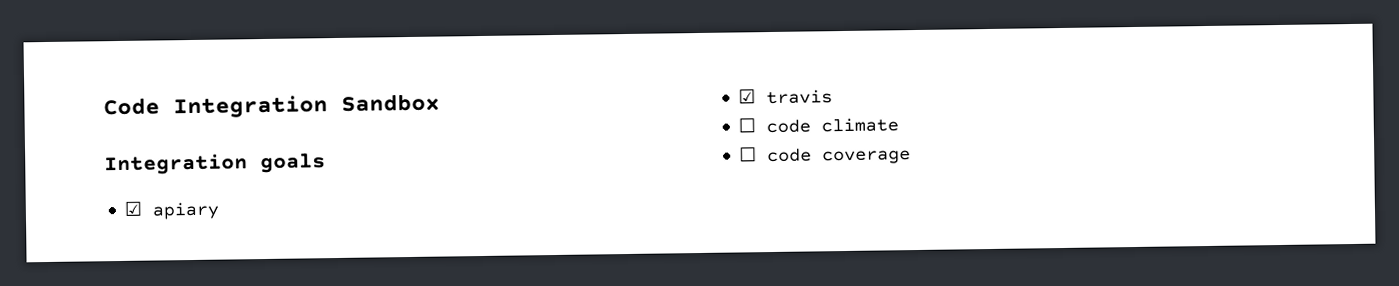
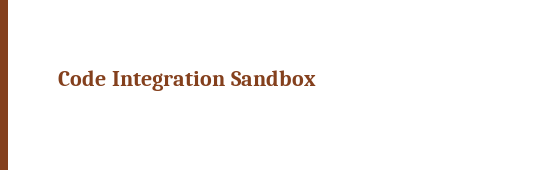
- Integration goals
- ☑ apiary
- ☑ travis
- ☐ code climate
- ☐ code coverage

